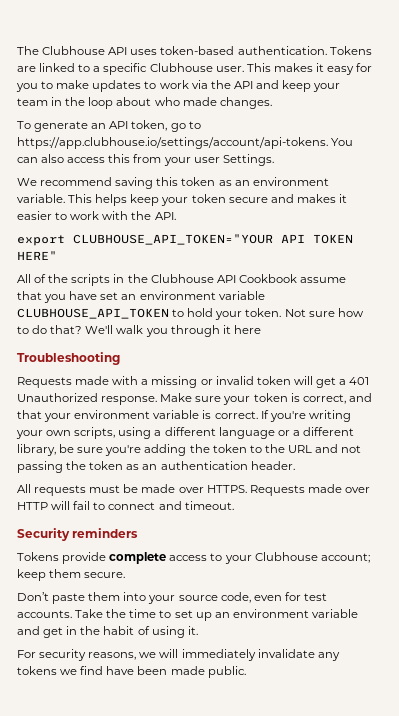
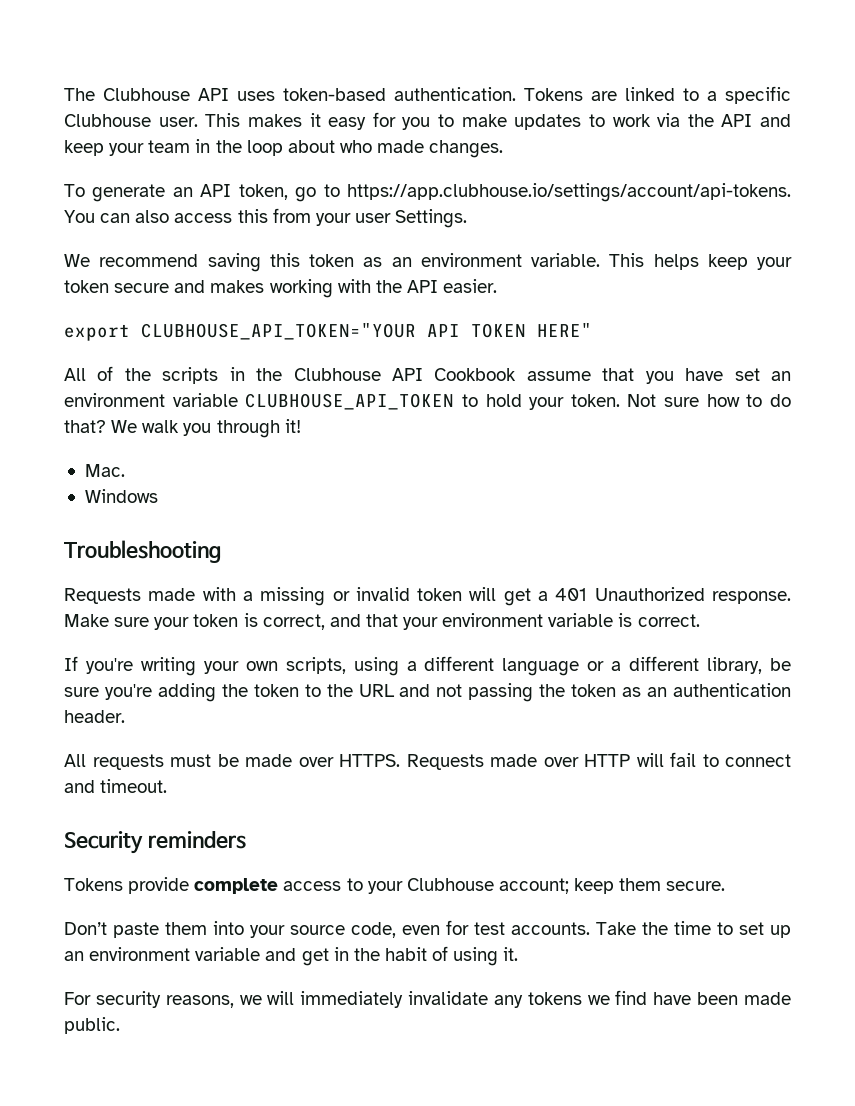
- This helps keep your token secure and makes it easier to work with the API.
+ This helps keep your token secure and makes working with the API easier.
- We'll walk you through it here
+ We walk you through it!
+ Mac.
+ Windows
- Make sure your token is correct, and that your environment variable is correct. If you're writing your own scripts, using a different language or a different library, be sure you're adding the token to the URL and not passing the token as an authentication header.
+ Make sure your token is correct, and that your environment variable is correct.
+ If you're writing your own scripts, using a different language or a different library, be sure you're adding the token to the URL and not passing the token as an authentication header.

